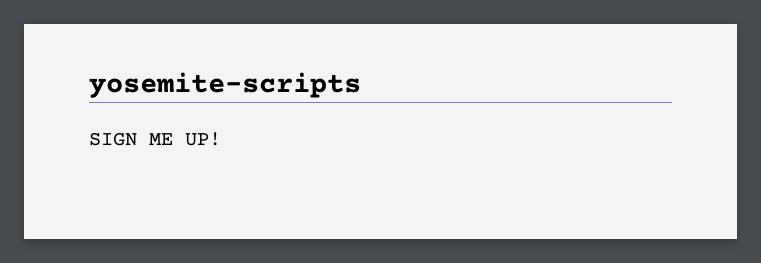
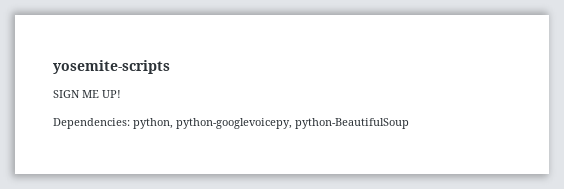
+ Dependencies: python, python-googlevoicepy, python-BeautifulSoup

